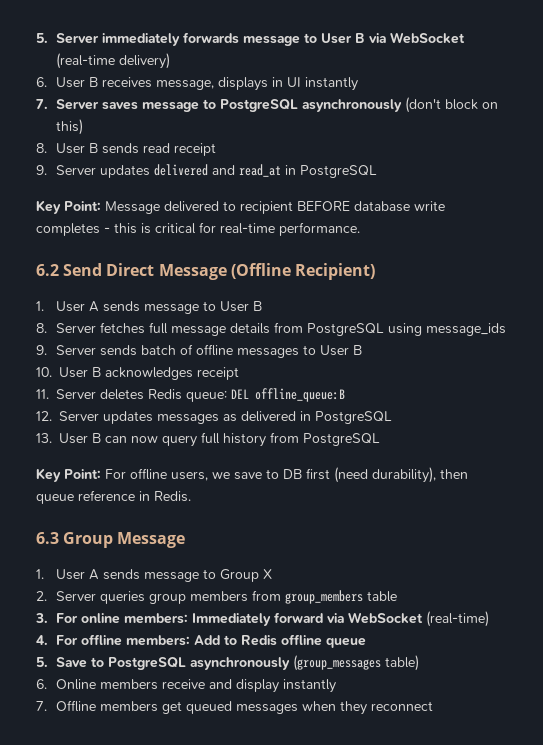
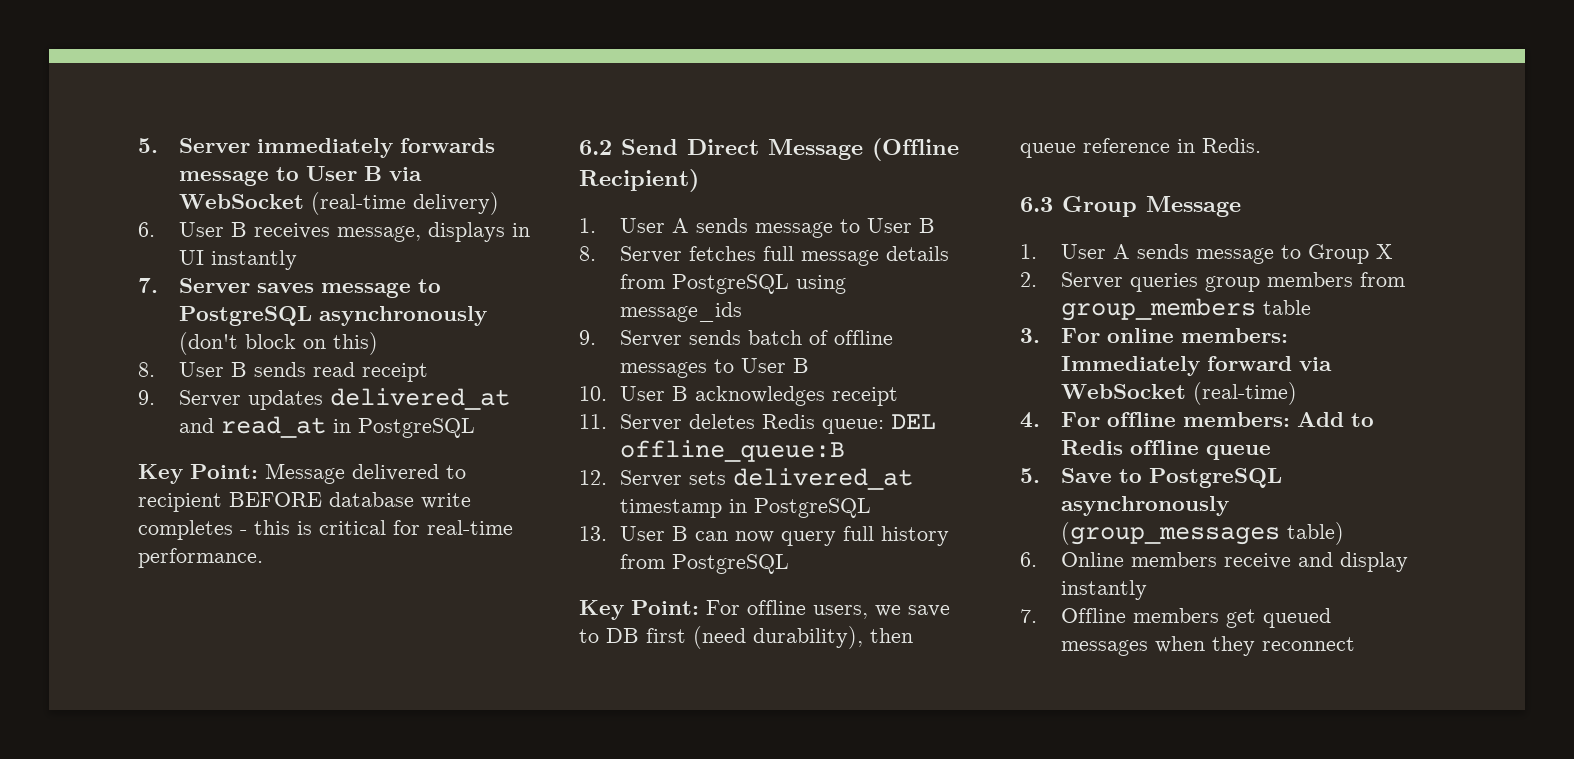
- 9. Server updates delivered and read_at in PostgreSQL
+ 9. Server updates delivered_at and read_at in PostgreSQL
- 12. Server updates messages as delivered in PostgreSQL
+ 12. Server sets delivered_at timestamp in PostgreSQL

